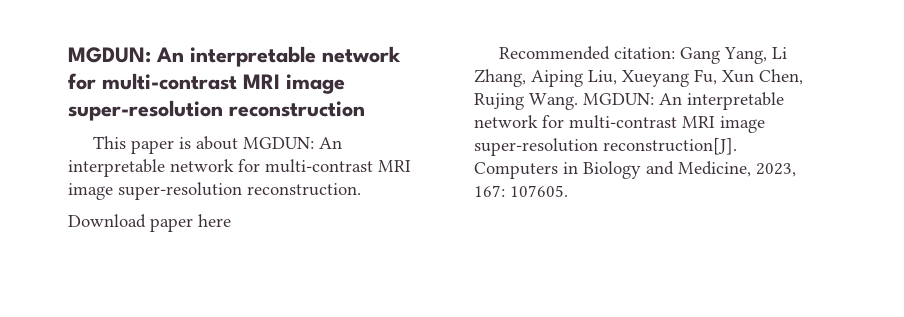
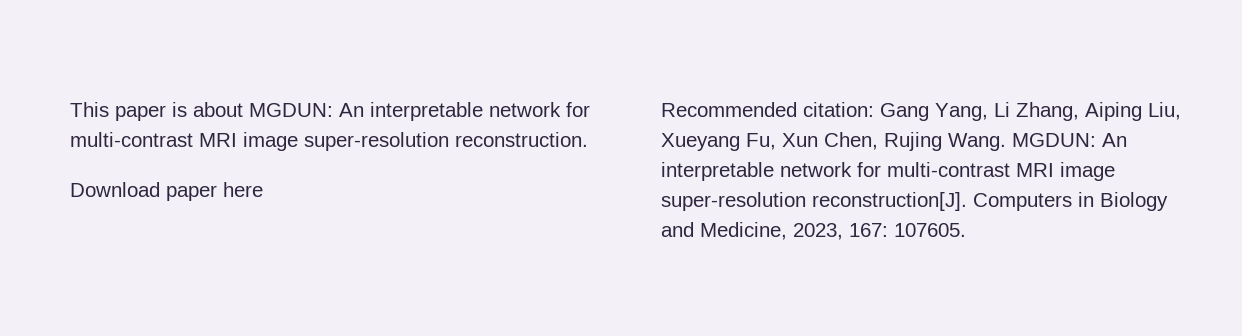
- MGDUN: An interpretable network for multi-contrast MRI image super-resolution reconstruction

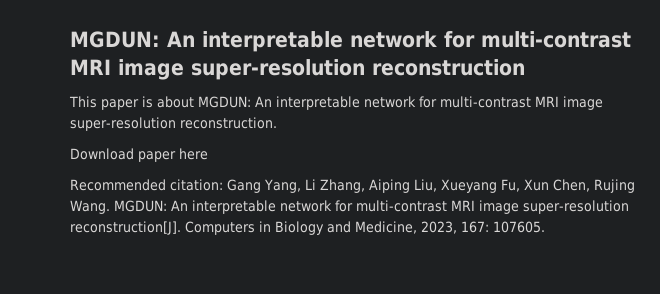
+ MGDUN: An interpretable network for multi-contrast MRI image super-resolution reconstruction

